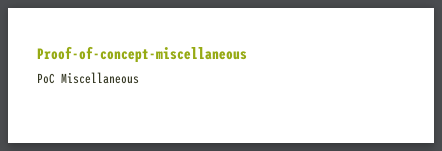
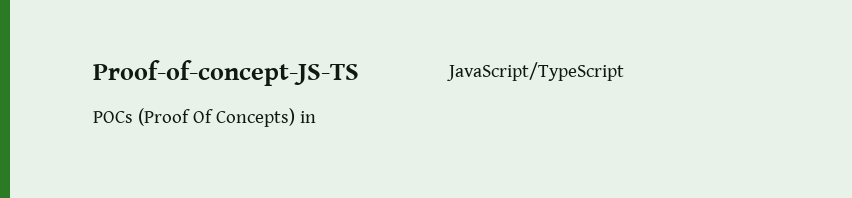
- Proof-of-concept-miscellaneous
- PoC Miscellaneous
+ Proof-of-concept-JS-TS
+ POCs (Proof Of Concepts) in JavaScript/TypeScript

